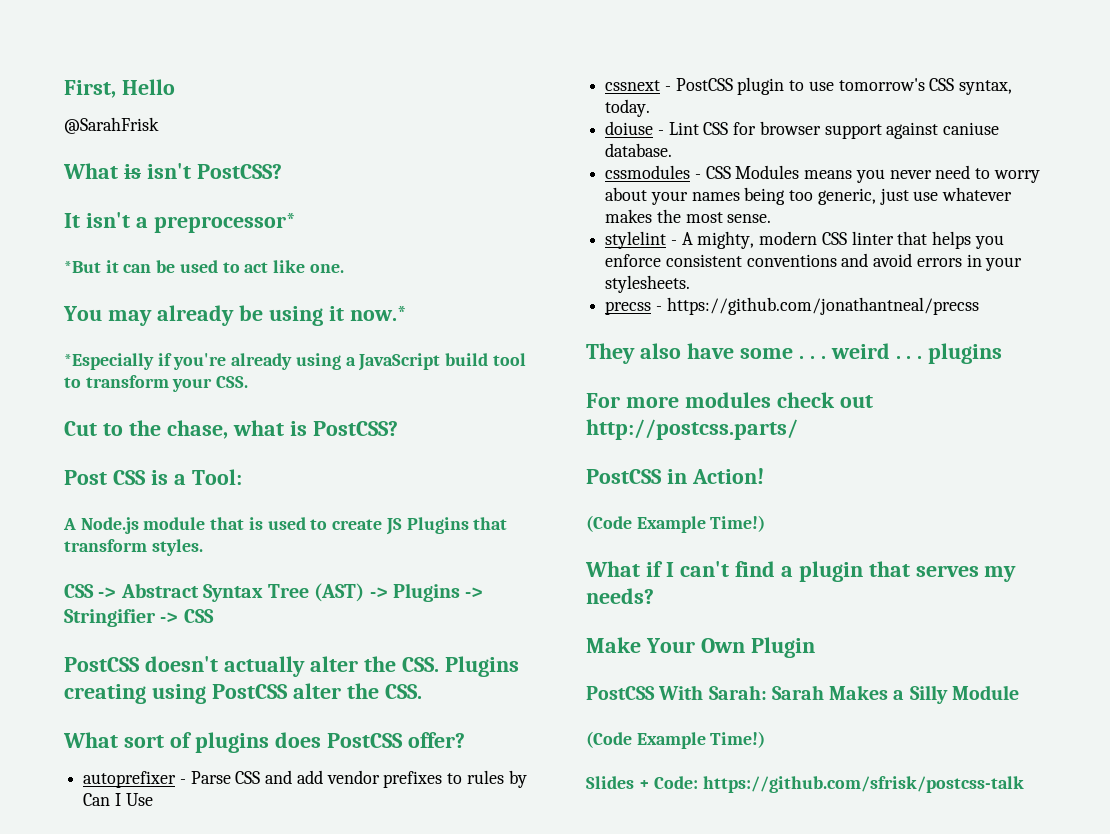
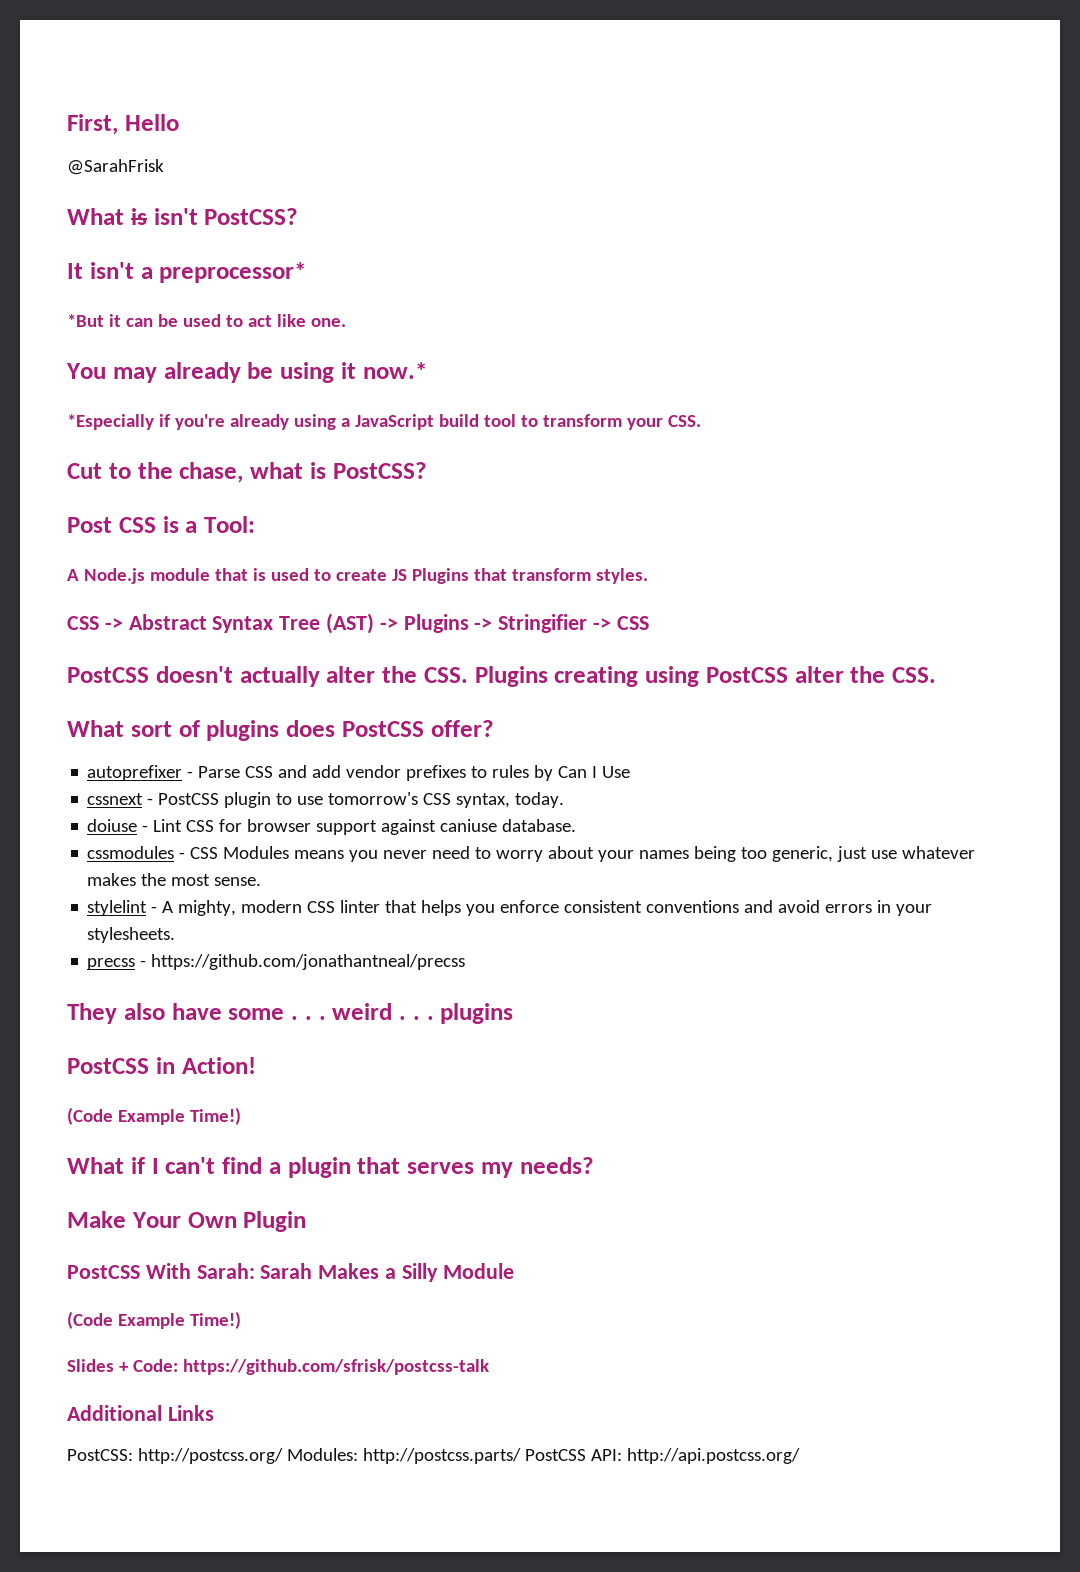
- For more modules check out http://postcss.parts/
+ Additional Links
+ PostCSS: http://postcss.org/ Modules: http://postcss.parts/ PostCSS API: http://api.postcss.org/

